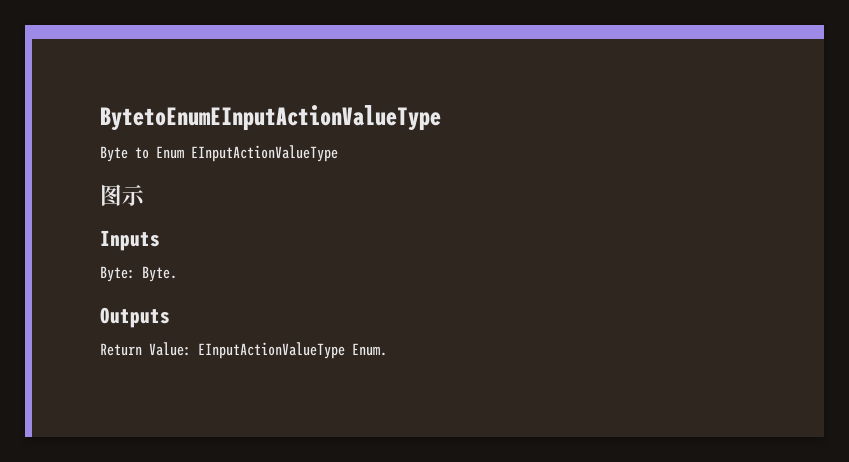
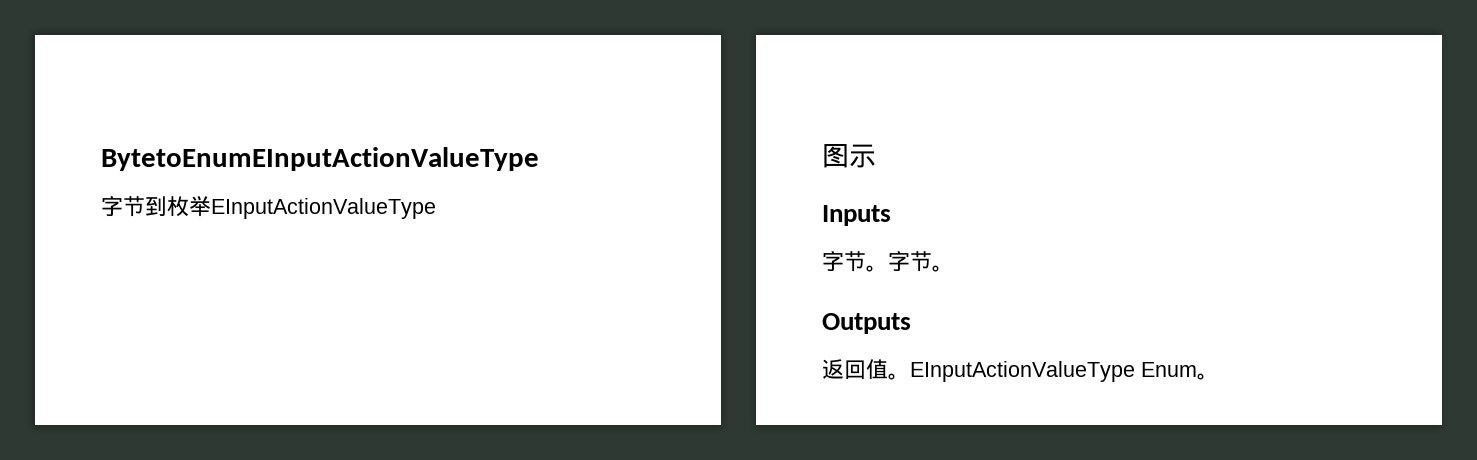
- Byte to Enum EInputActionValueType
+ 字节到枚举EInputActionValueType
- Byte: Byte.
+ 字节。字节。
  Outputs
- Return Value: EInputActionValueType Enum.
+ 返回值。EInputActionValueType Enum。

